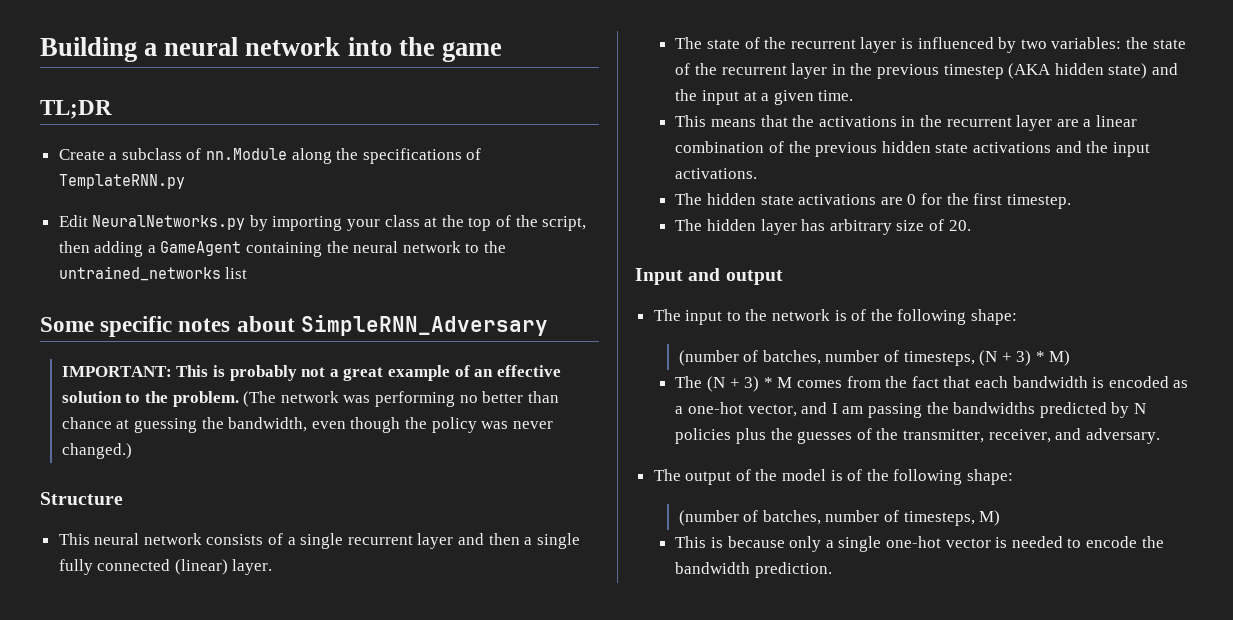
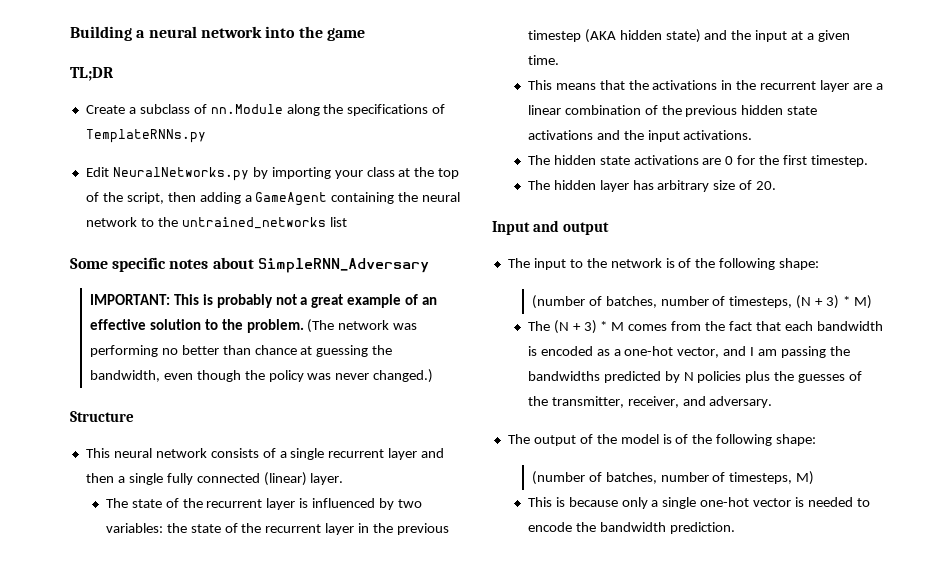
- Create a subclass of nn.Module along the specifications of TemplateRNN.py
+ Create a subclass of nn.Module along the specifications of TemplateRNNs.py

